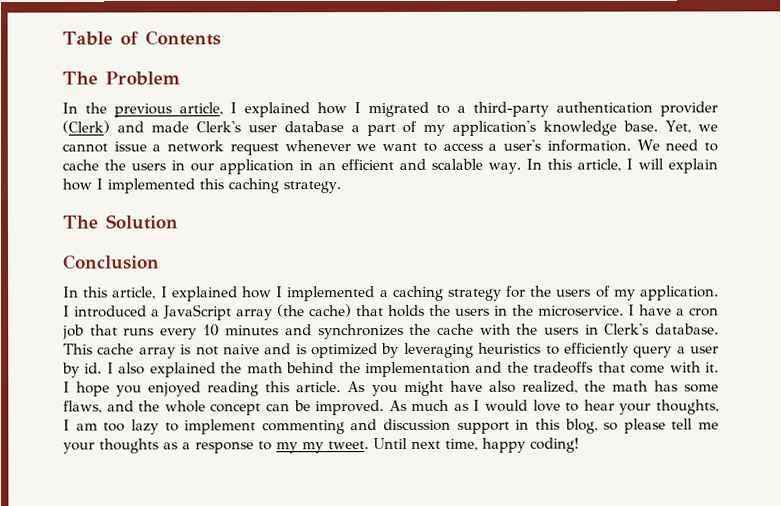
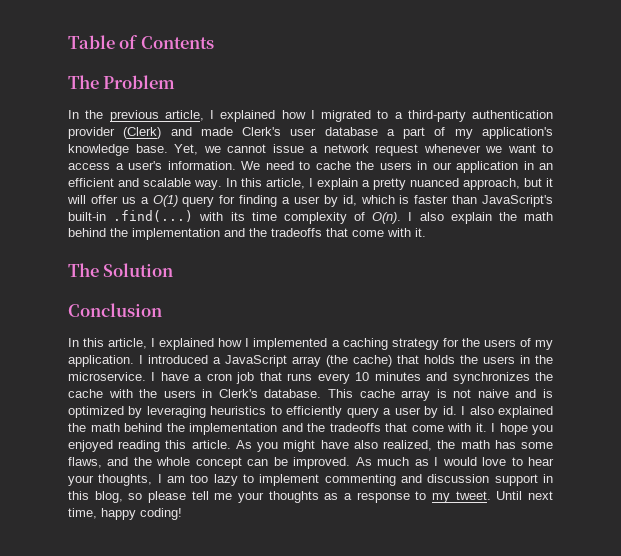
- In this article, I will explain how I implemented this caching strategy.
+ In this article, I explain a pretty nuanced approach, but it will offer us a O(1) query for finding a user by id, which is faster than JavaScript's built-in .find(...) with its time complexity of O(n). I also explain the math behind the implementation and the tradeoffs that come with it.
- As much as I would love to hear your thoughts, I am too lazy to implement commenting and discussion support in this blog, so please tell me your thoughts as a response to my my tweet.
+ As much as I would love to hear your thoughts, I am too lazy to implement commenting and discussion support in this blog, so please tell me your thoughts as a response to my tweet.

